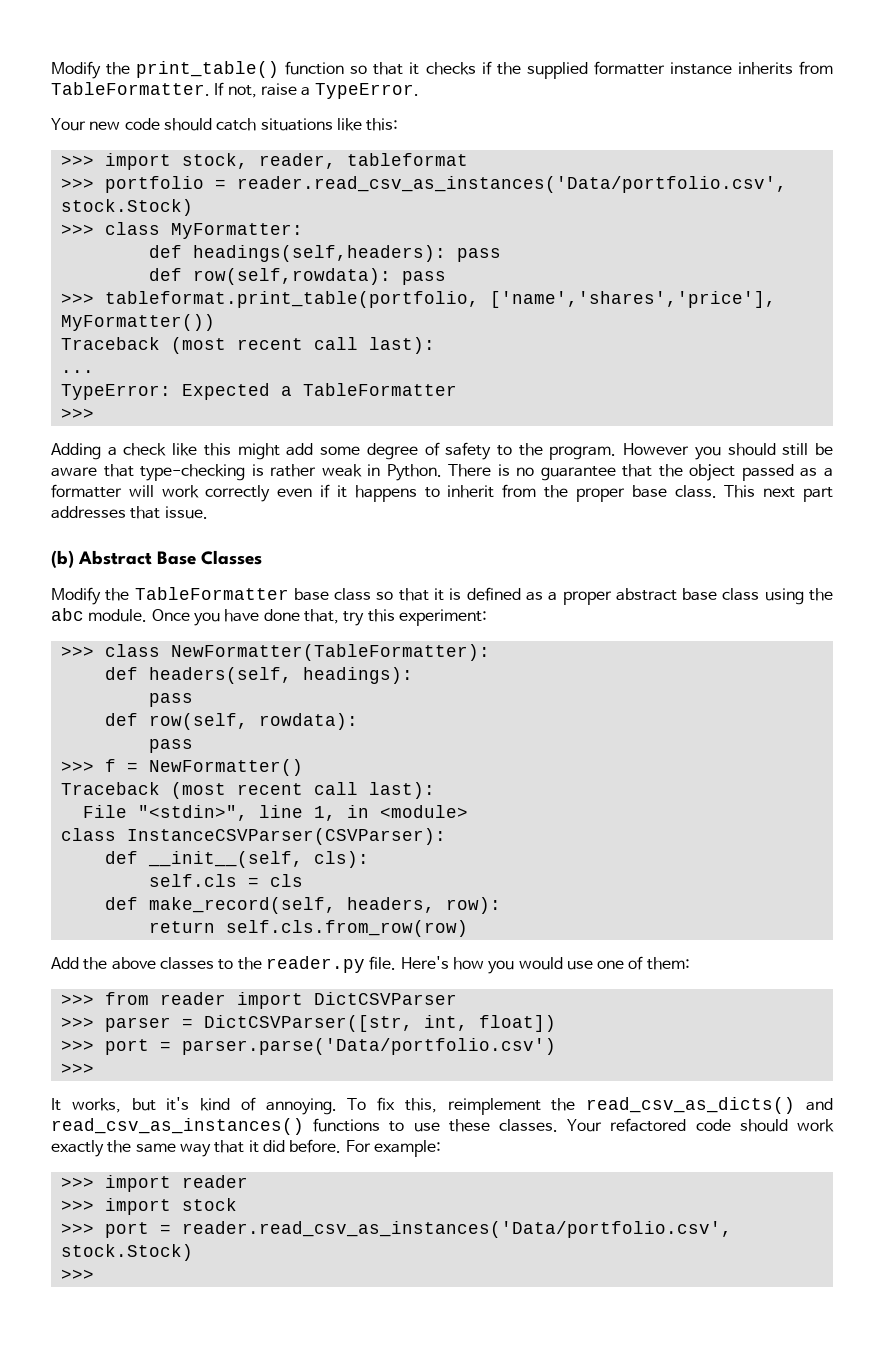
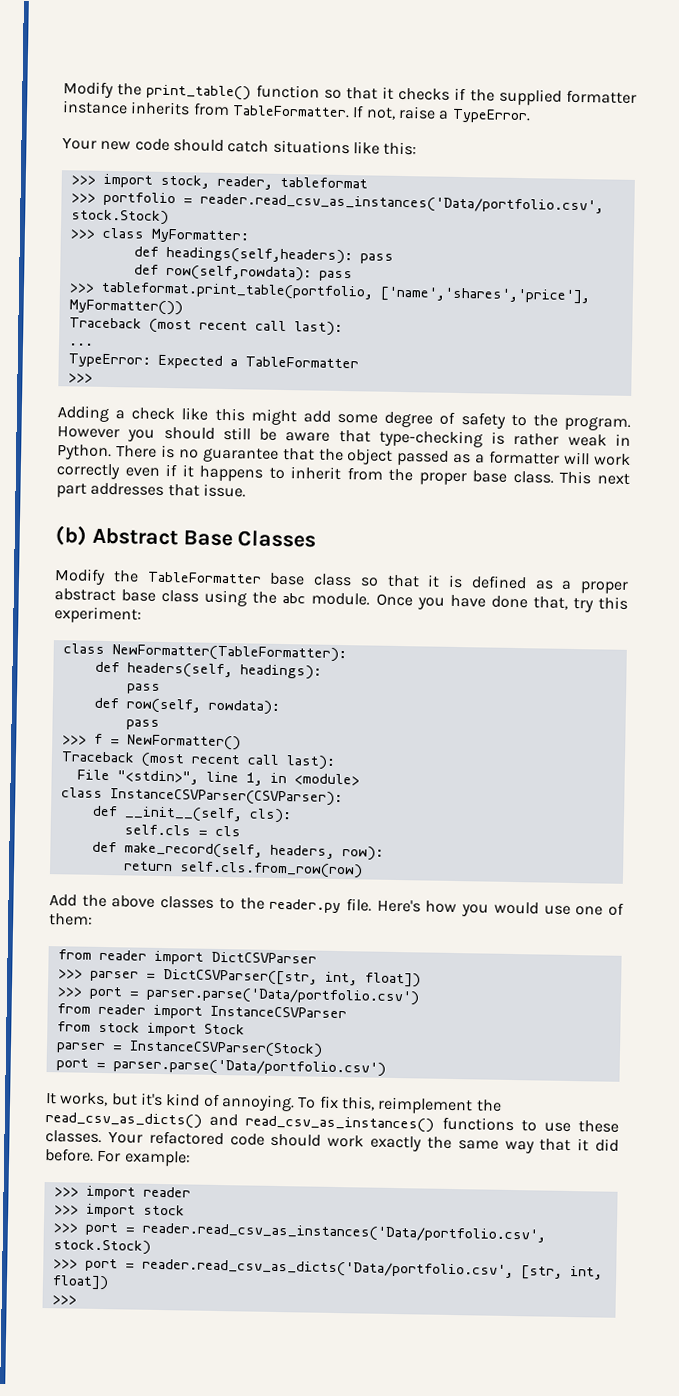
- >>> class NewFormatter(TableFormatter):
+ class NewFormatter(TableFormatter):
- >>> from reader import DictCSVParser
+ from reader import DictCSVParser
  >>> port = parser.parse('Data/portfolio.csv')
- >>>
+ from reader import InstanceCSVParser
+ from stock import Stock
+ parser = InstanceCSVParser(Stock)
+ port = parser.parse('Data/portfolio.csv')
+ >>> port = reader.read_csv_as_dicts('Data/portfolio.csv', [str, int, float])

